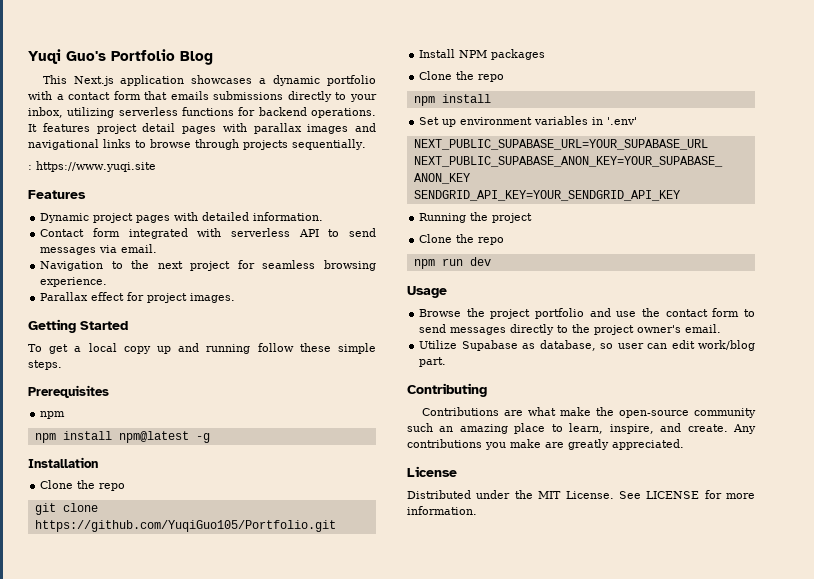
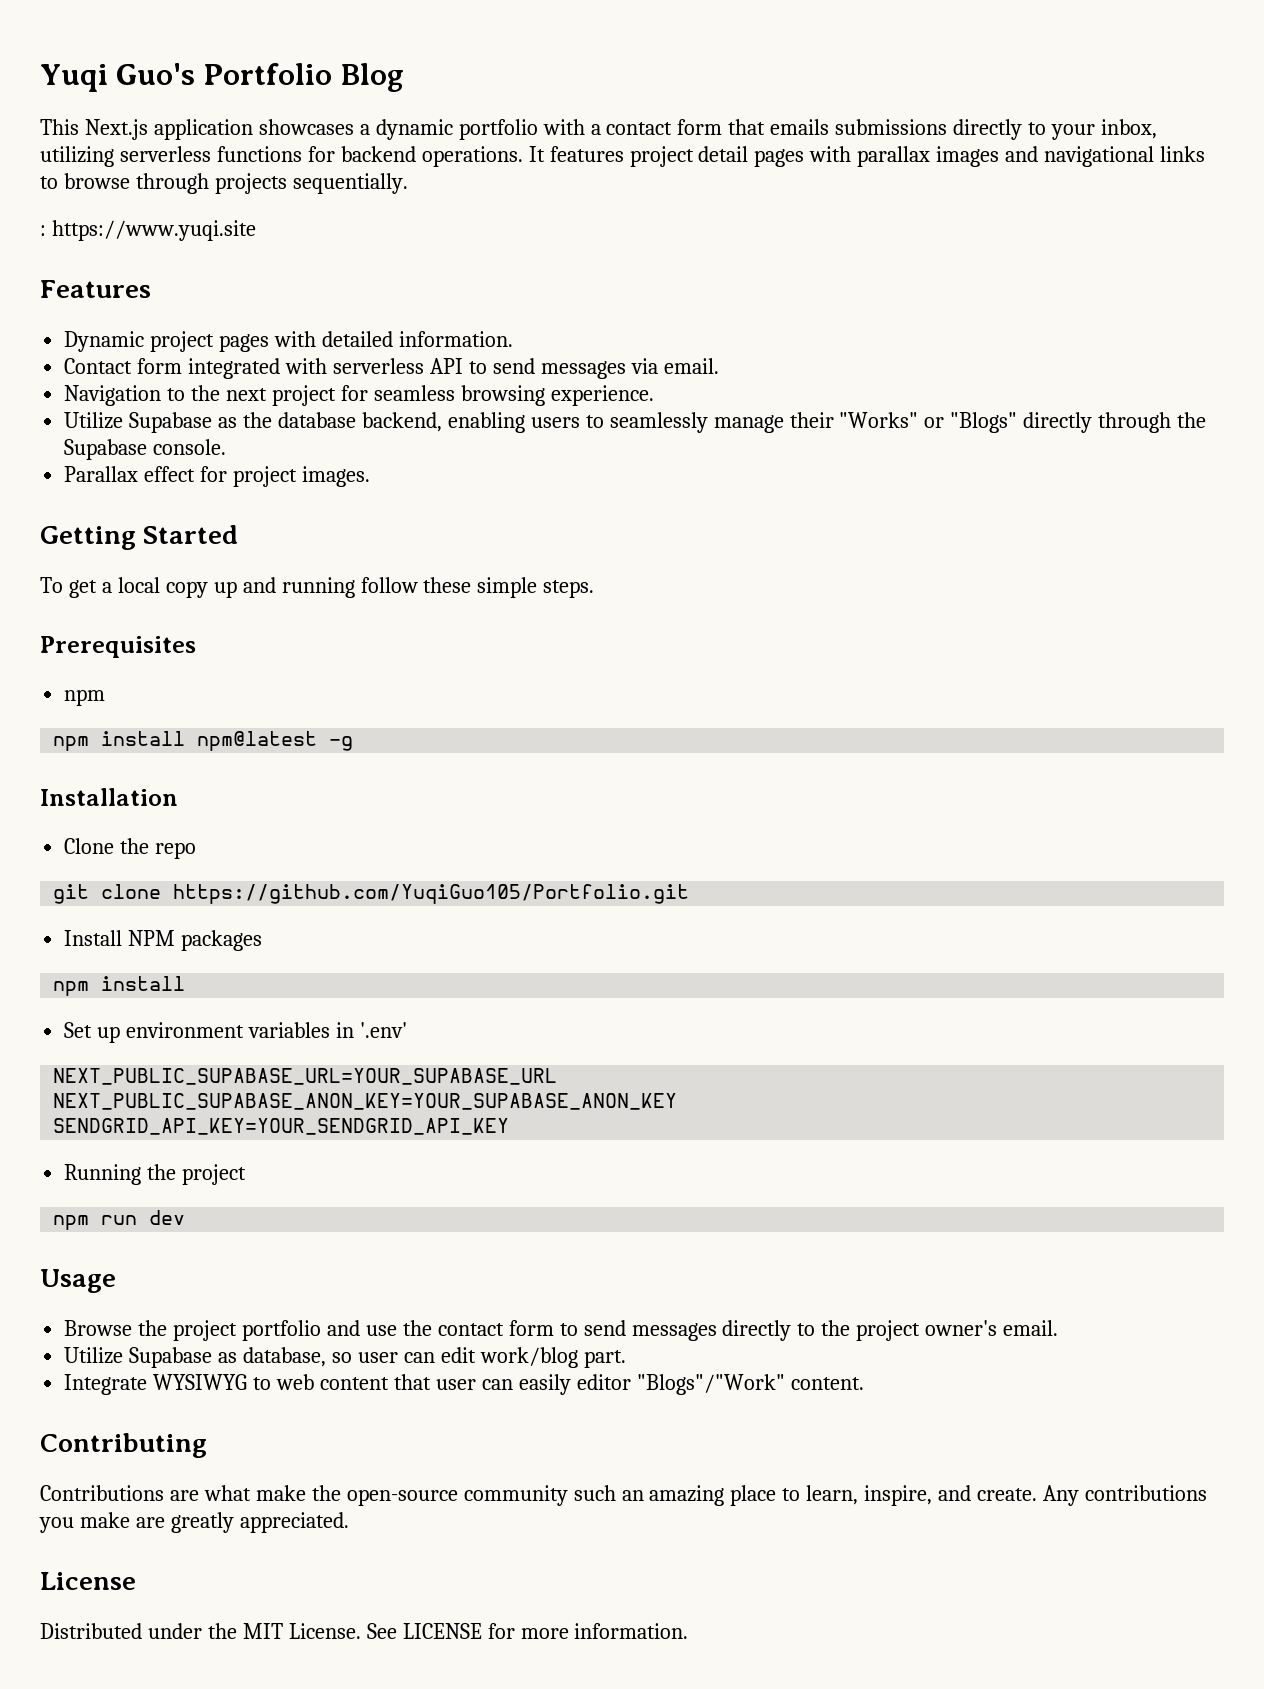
+ Utilize Supabase as the database backend, enabling users to seamlessly manage their "Works" or "Blogs" directly through the Supabase console.
  Install NPM packages
- Clone the repo
  Running the project
- Clone the repo
+ Integrate WYSIWYG to web content that user can easily editor "Blogs"/"Work" content.

